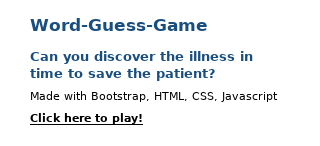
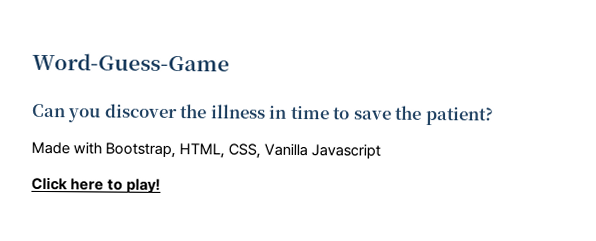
- Made with Bootstrap, HTML, CSS, Javascript
+ Made with Bootstrap, HTML, CSS, Vanilla Javascript

